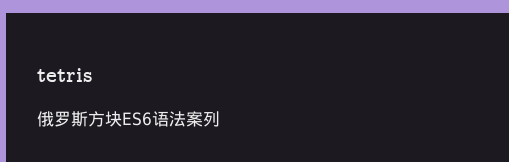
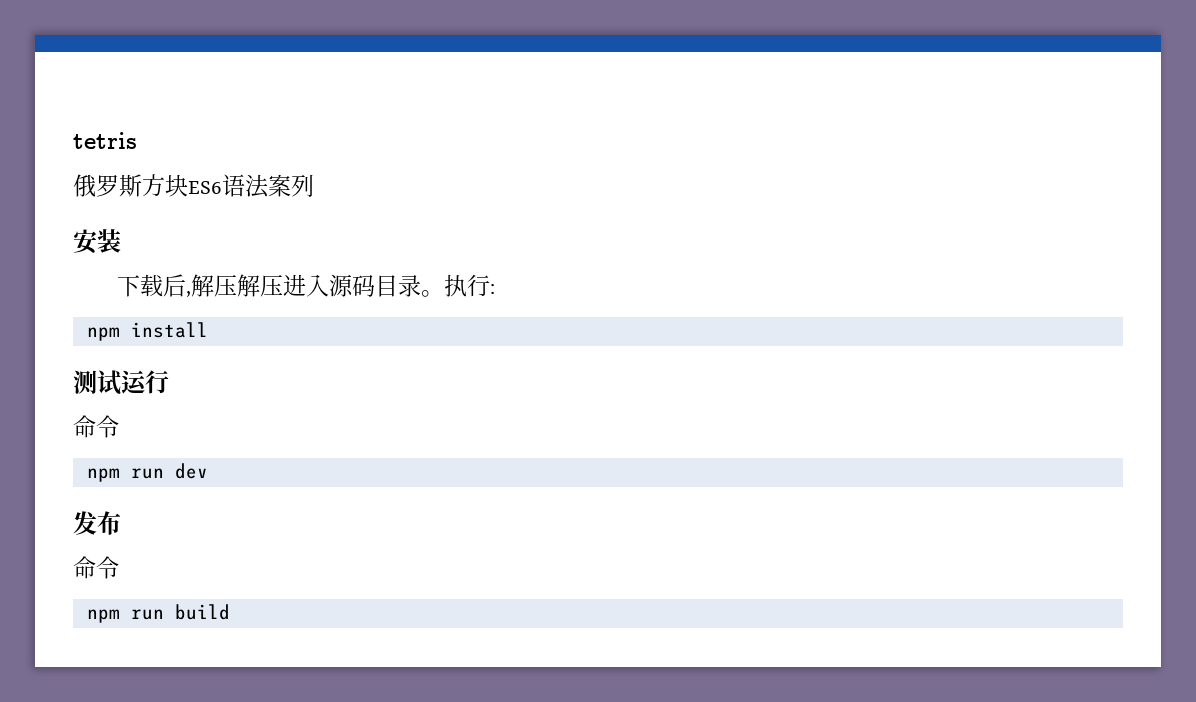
+ 安装
+ 下载后,解压解压进入源码目录。执行:
+ npm install
+ 测试运行
+ 命令
+ npm run dev
+ 发布
+ 命令
+ npm run build

